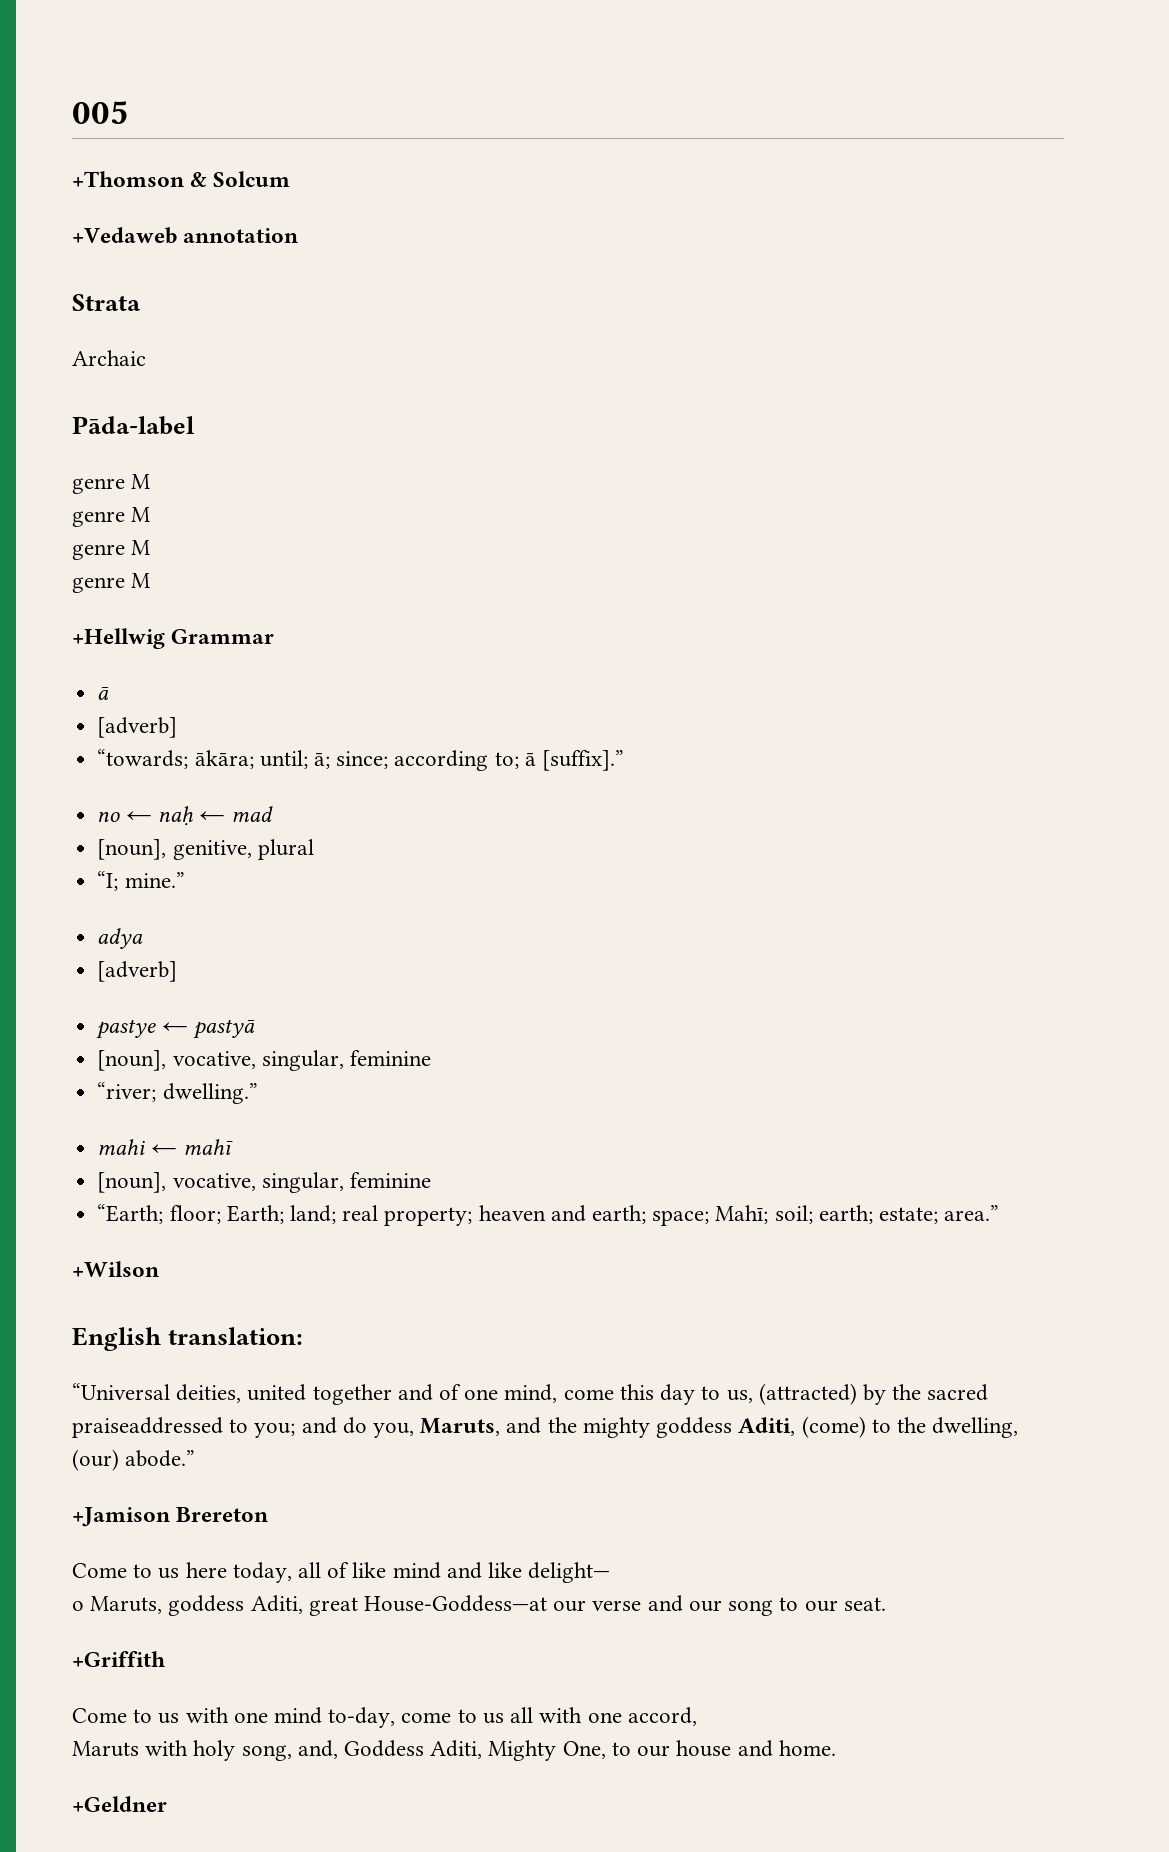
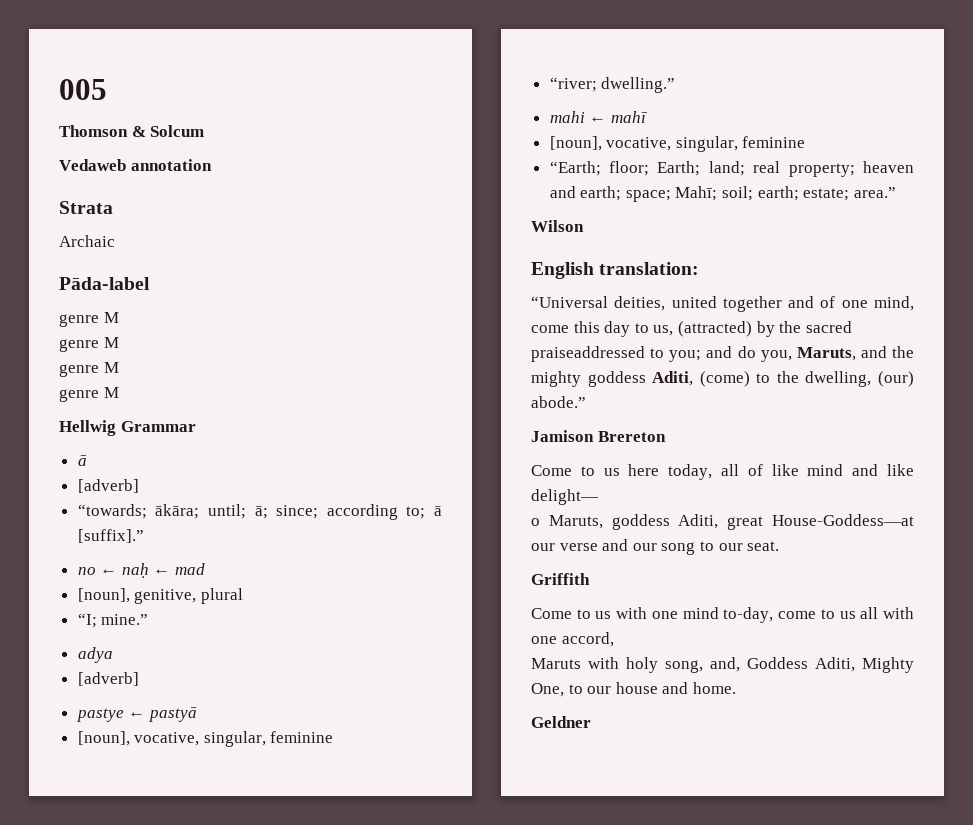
- +Thomson & Solcum
+ Thomson & Solcum
- +Vedaweb annotation
+ Vedaweb annotation
- +Hellwig Grammar
+ Hellwig Grammar
- +Wilson
+ Wilson
- +Jamison Brereton
+ Jamison Brereton
- +Griffith
+ Griffith
- +Geldner
+ Geldner

